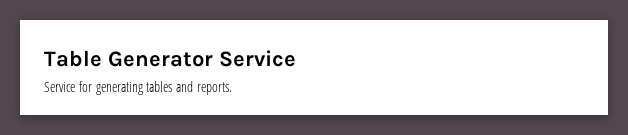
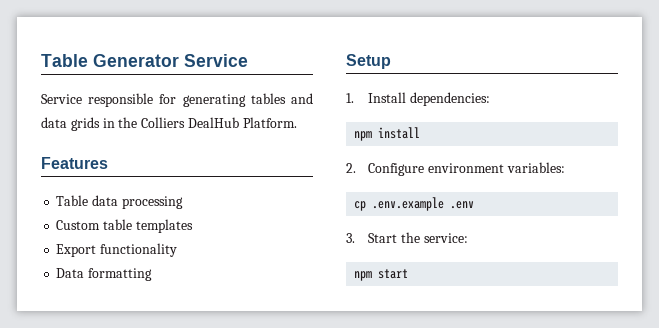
- Service for generating tables and reports.
+ Service responsible for generating tables and data grids in the Colliers DealHub Platform.
+ Features
+ Table data processing
+ Custom table templates
+ Export functionality
+ Data formatting
+ Setup
+ 1. Install dependencies:
+ npm install
+ 2. Configure environment variables:
+ cp .env.example .env
+ 3. Start the service:
+ npm start

